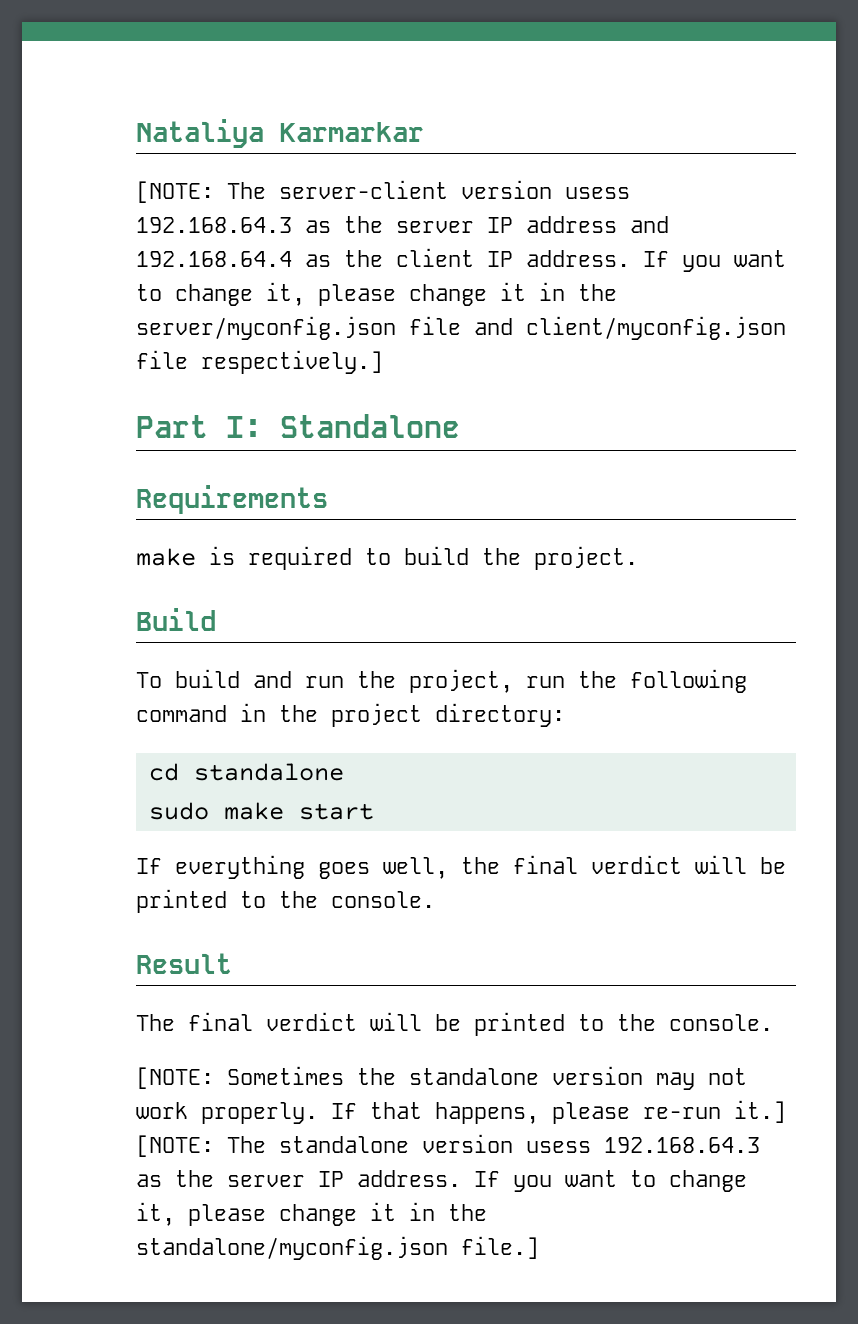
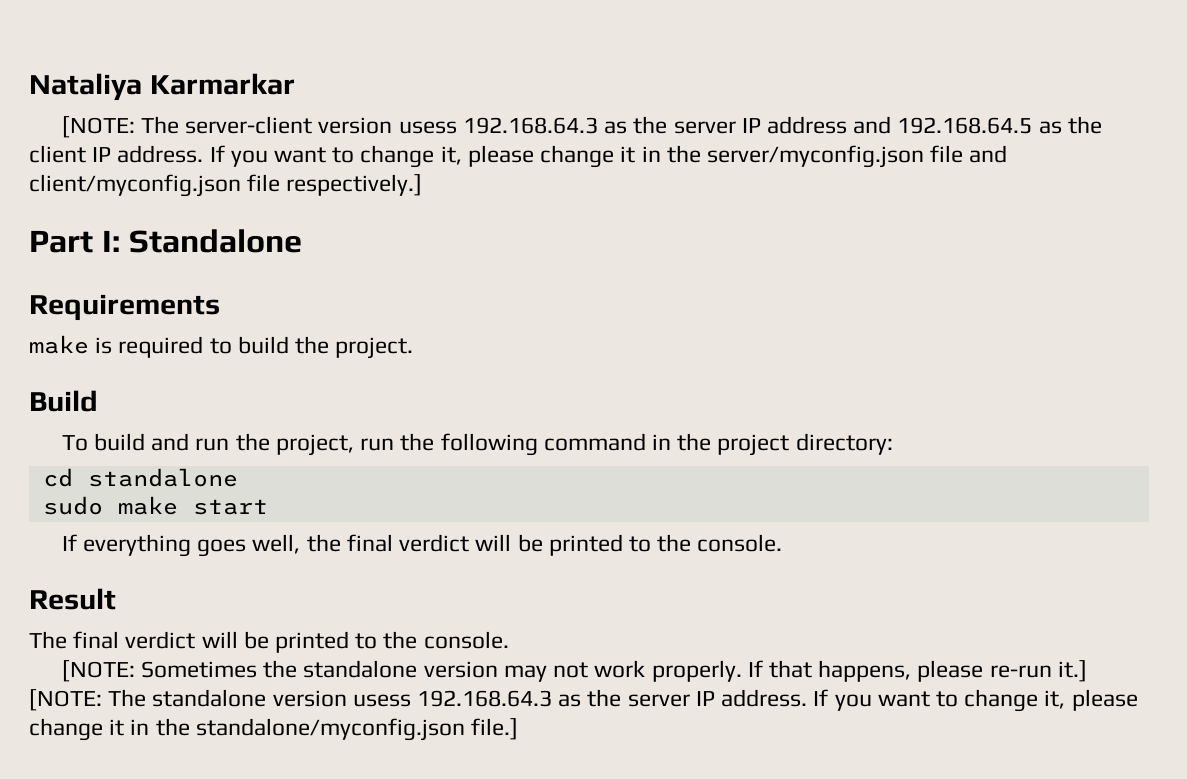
- [NOTE: The server-client version usess 192.168.64.3 as the server IP address and 192.168.64.4 as the client IP address.
+ [NOTE: The server-client version usess 192.168.64.3 as the server IP address and 192.168.64.5 as the client IP address.

